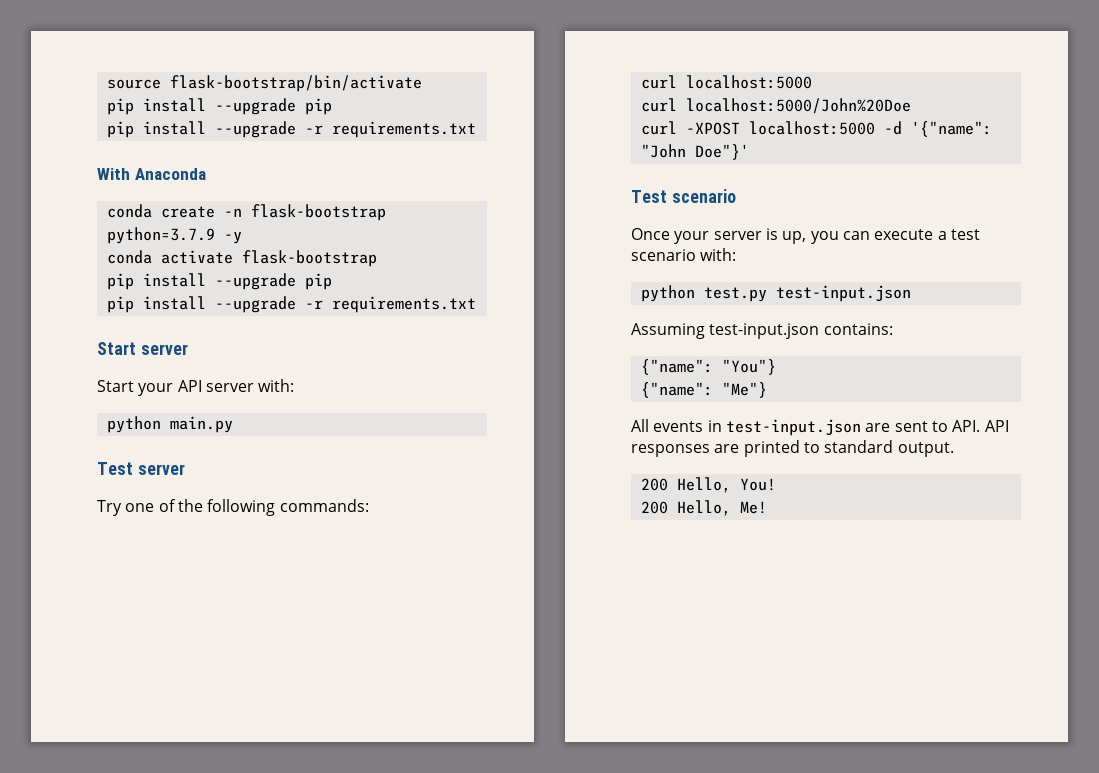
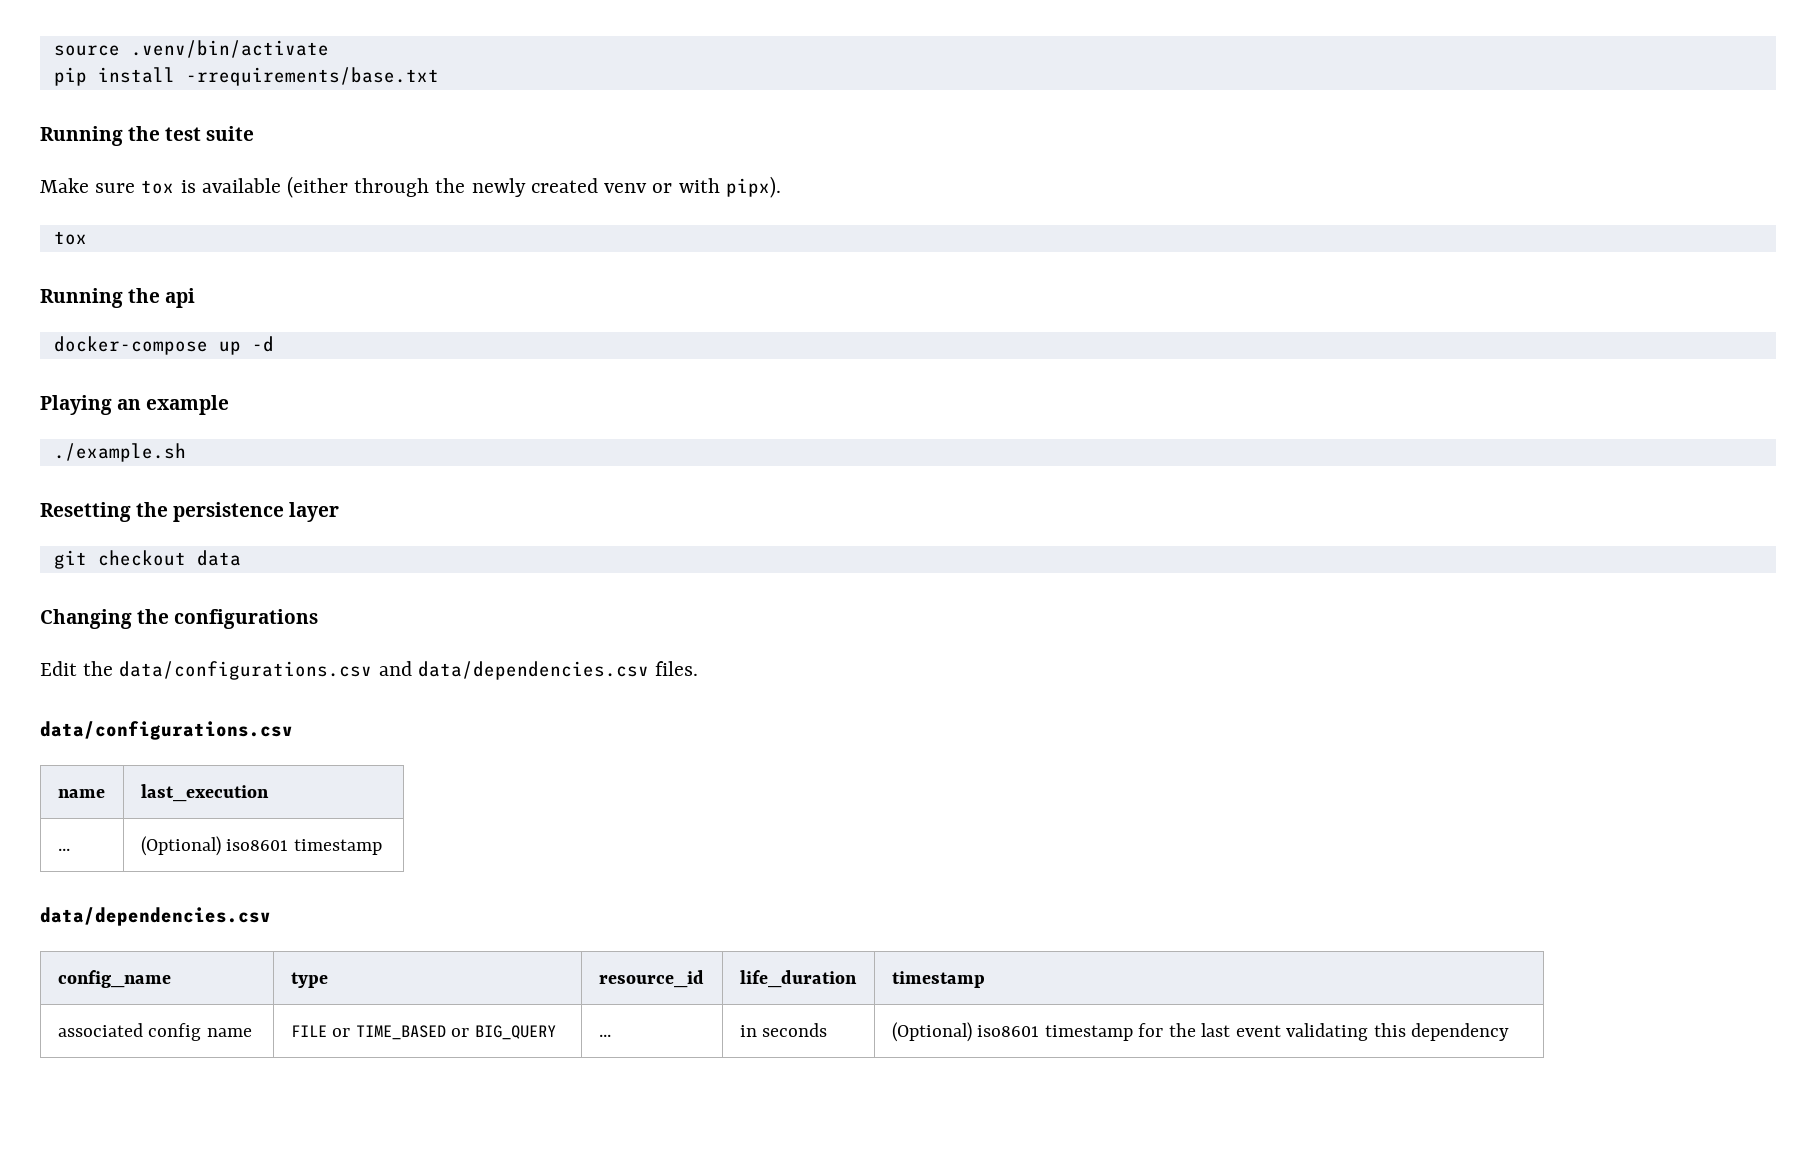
- source flask-bootstrap/bin/activate
- pip install --upgrade pip
- pip install --upgrade -r requirements.txt
- With Anaconda
- conda create -n flask-bootstrap python=3.7.9 -y
- conda activate flask-bootstrap
- pip install --upgrade pip
- pip install --upgrade -r requirements.txt
- Start server
- Start your API server with:
- python main.py
- Test server
- Try one of the following commands:
- curl localhost:5000
- curl localhost:5000/John%20Doe
- curl -XPOST localhost:5000 -d '{"name": "John Doe"}'
- Test scenario
- Once your server is up, you can execute a test scenario with:
- python test.py test-input.json
- Assuming test-input.json contains:
- {"name": "You"}
- {"name": "Me"}
- All events in test-input.json are sent to API. API responses are printed to standard output.
- 200 Hello, You!
- 200 Hello, Me!
+ source .venv/bin/activate
+ pip install -rrequirements/base.txt
+ Running the test suite
+ Make sure tox is available (either through the newly created venv or with pipx).
+ tox
+ Running the api
+ docker-compose up -d
+ Playing an example
+ ./example.sh
+ Resetting the persistence layer
+ git checkout data
+ Changing the configurations
+ Edit the data/configurations.csv and data/dependencies.csv files.
+ data/configurations.csv
+ name | last_execution
+ ... | (Optional) iso8601 timestamp
+ data/dependencies.csv
+ config_name | type | resource_id | life_duration | timestamp
+ associated config name | FILE or TIME_BASED or BIG_QUERY | ... | in seconds | (Optional) iso8601 timestamp for the last event validating this dependency

